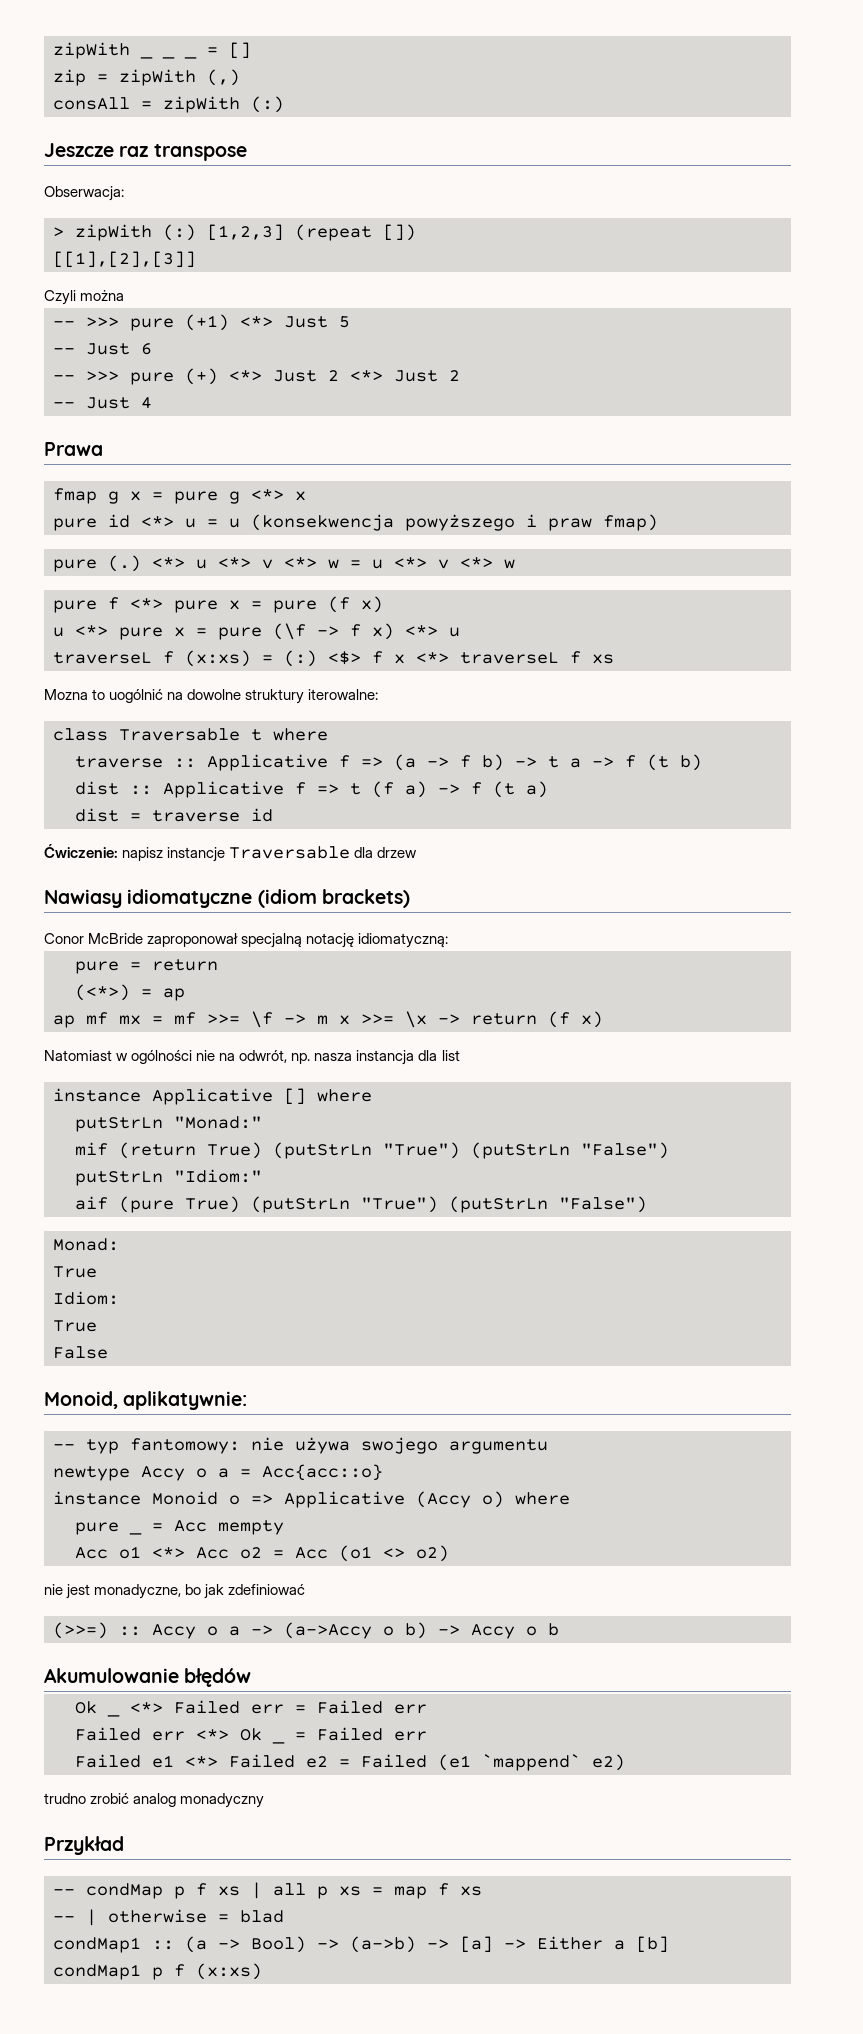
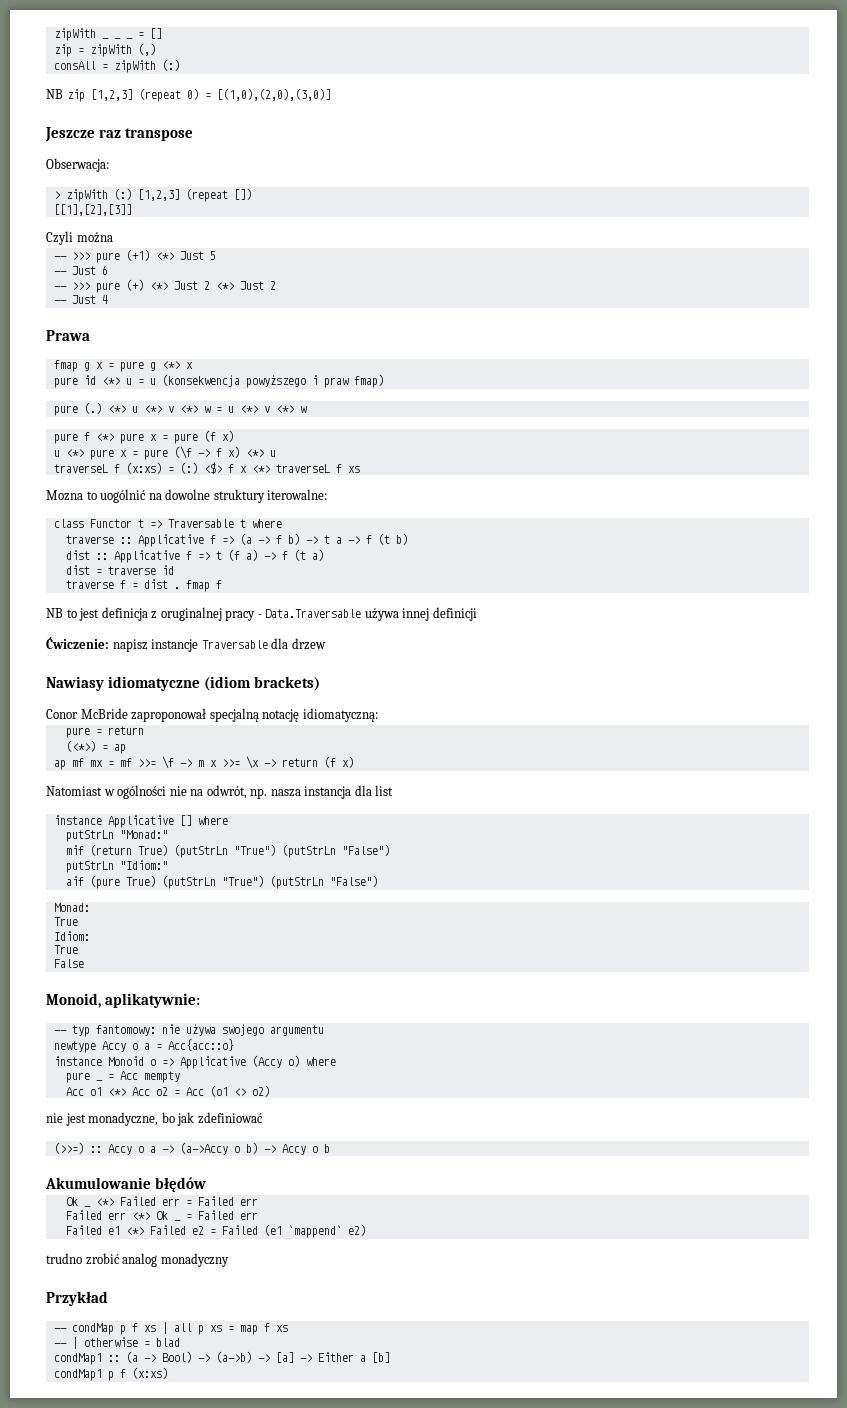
+ NB zip [1,2,3] (repeat 0) = [(1,0),(2,0),(3,0)]
- class Traversable t where
+ class Functor t => Traversable t where
+ traverse f = dist . fmap f
+ NB to jest definicja z oruginalnej pracy - Data.Traversable używa innej definicji

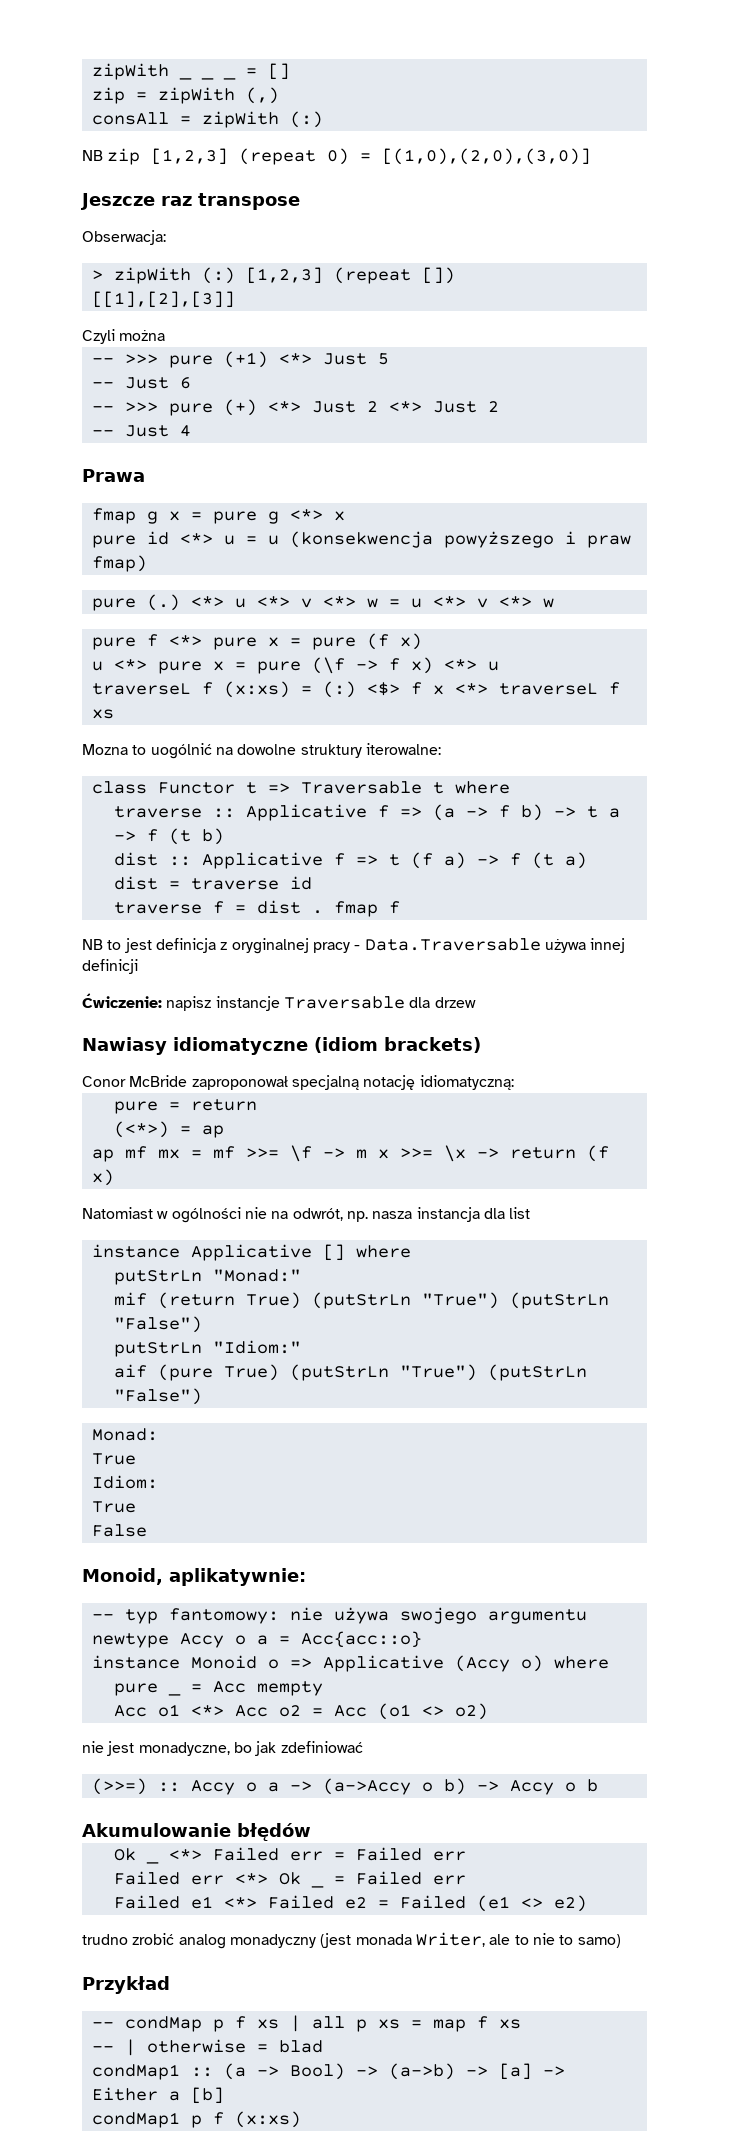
- NB to jest definicja z oruginalnej pracy - Data.Traversable używa innej definicji
+ NB to jest definicja z oryginalnej pracy - Data.Traversable używa innej definicji
- Failed e1 <*> Failed e2 = Failed (e1 `mappend` e2)
+ Failed e1 <*> Failed e2 = Failed (e1 <> e2)
- trudno zrobić analog monadyczny
+ trudno zrobić analog monadyczny (jest monada Writer, ale to nie to samo)

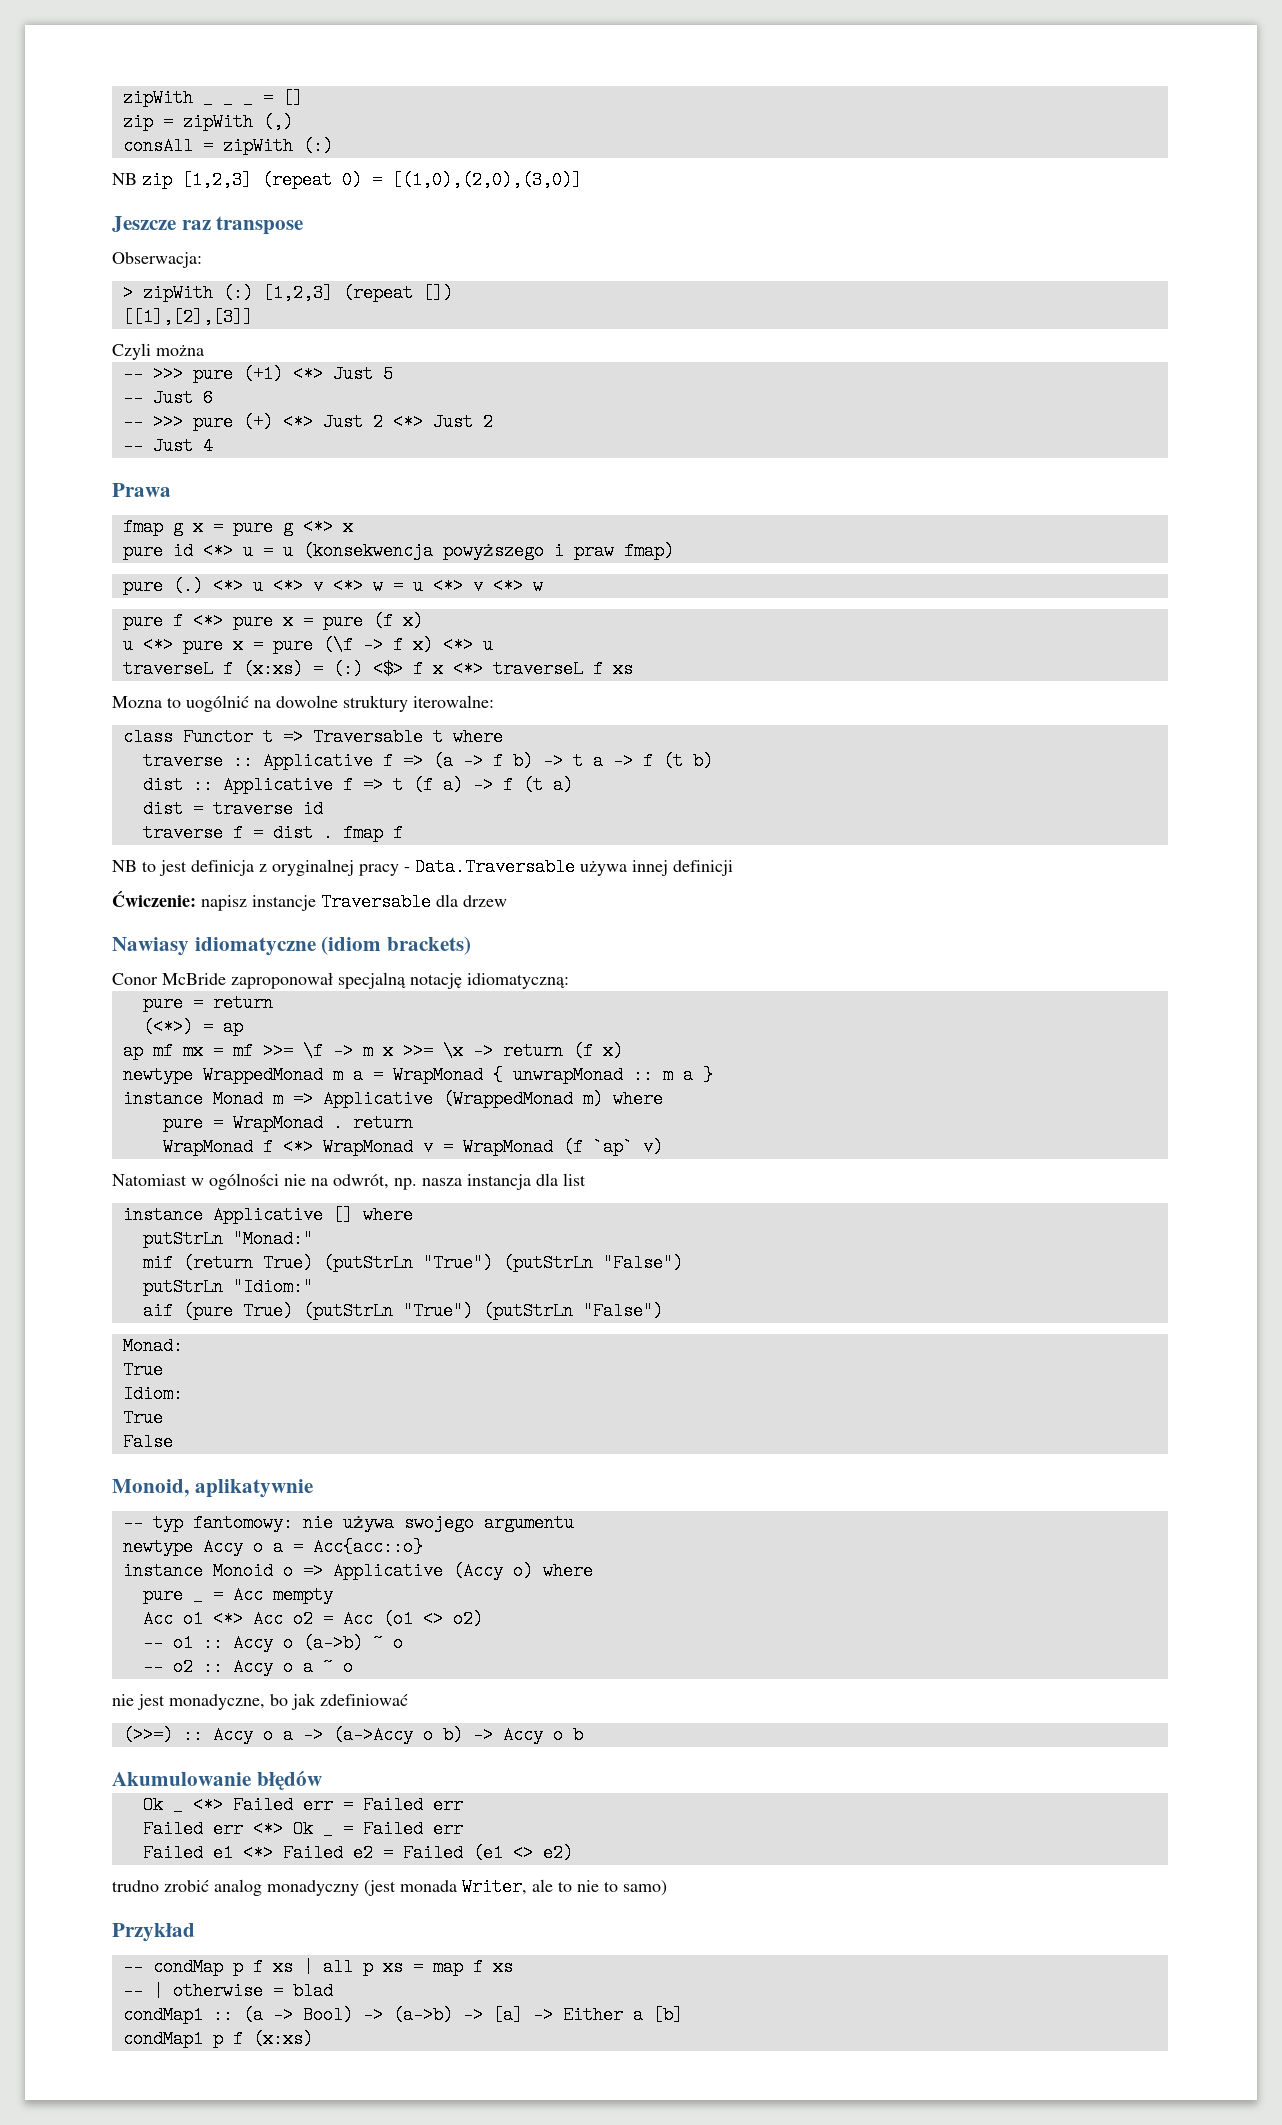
+ newtype WrappedMonad m a = WrapMonad { unwrapMonad :: m a }
+ instance Monad m => Applicative (WrappedMonad m) where
+ pure = WrapMonad . return
+ WrapMonad f <*> WrapMonad v = WrapMonad (f `ap` v)
- Monoid, aplikatywnie:
+ Monoid, aplikatywnie
+ -- o1 :: Accy o (a->b) ~ o
+ -- o2 :: Accy o a ~ o

